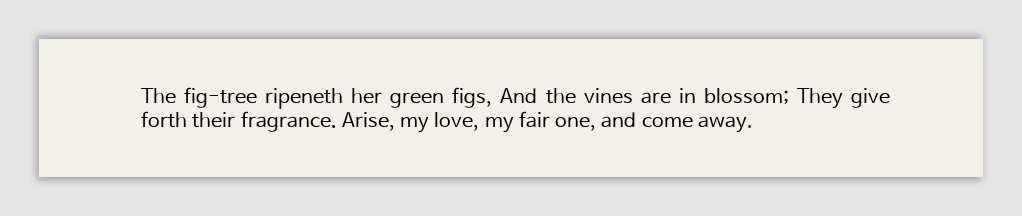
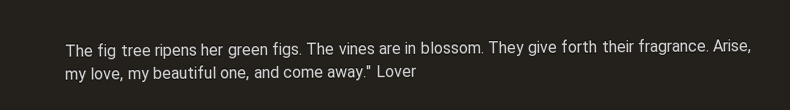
- The fig-tree ripeneth her green figs, And the vines are in blossom; They give forth their fragrance.
+ The fig tree ripens her green figs. The vines are in blossom. They give forth their fragrance.
- Arise, my love, my fair one, and come away.
+ Arise, my love, my beautiful one, and come away." Lover

